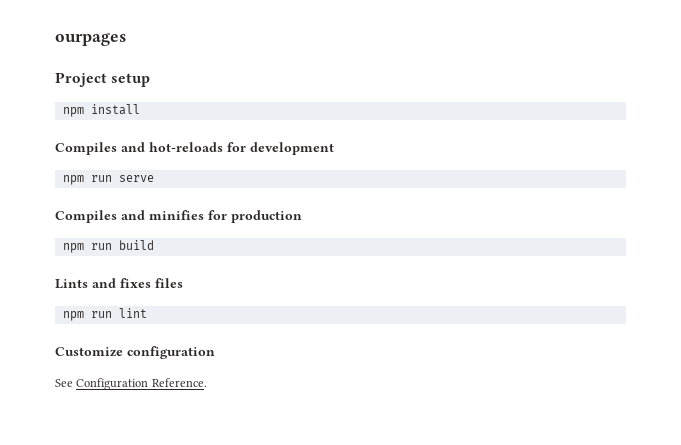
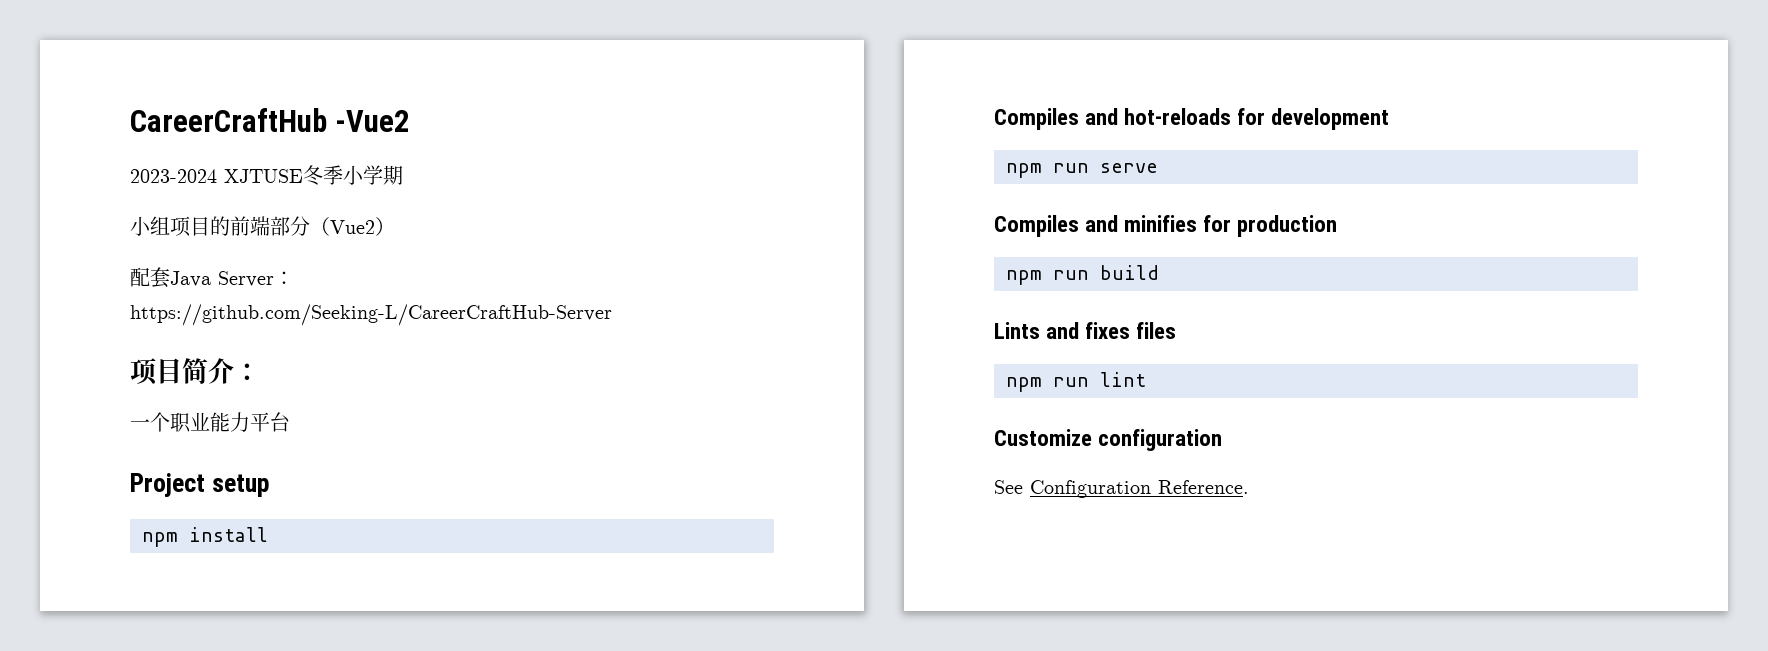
- ourpages
+ CareerCraftHub -Vue2
+ 2023-2024 XJTUSE冬季小学期
+ 小组项目的前端部分（Vue2）
+ 配套Java Server：https://github.com/Seeking-L/CareerCraftHub-Server
+ 项目简介：
+ 一个职业能力平台

